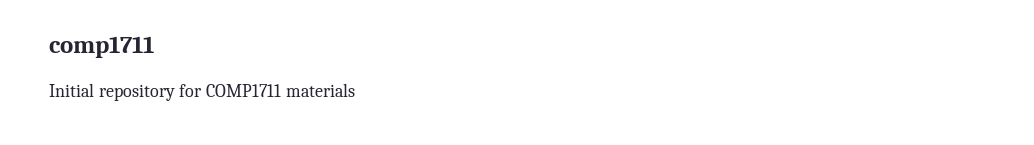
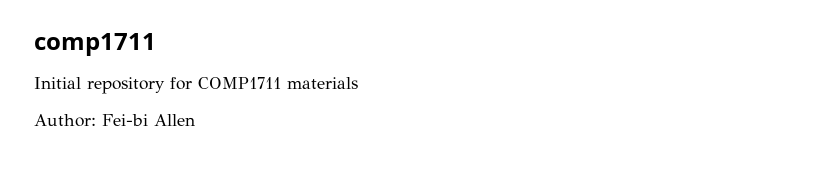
+ Author: Fei-bi Allen

